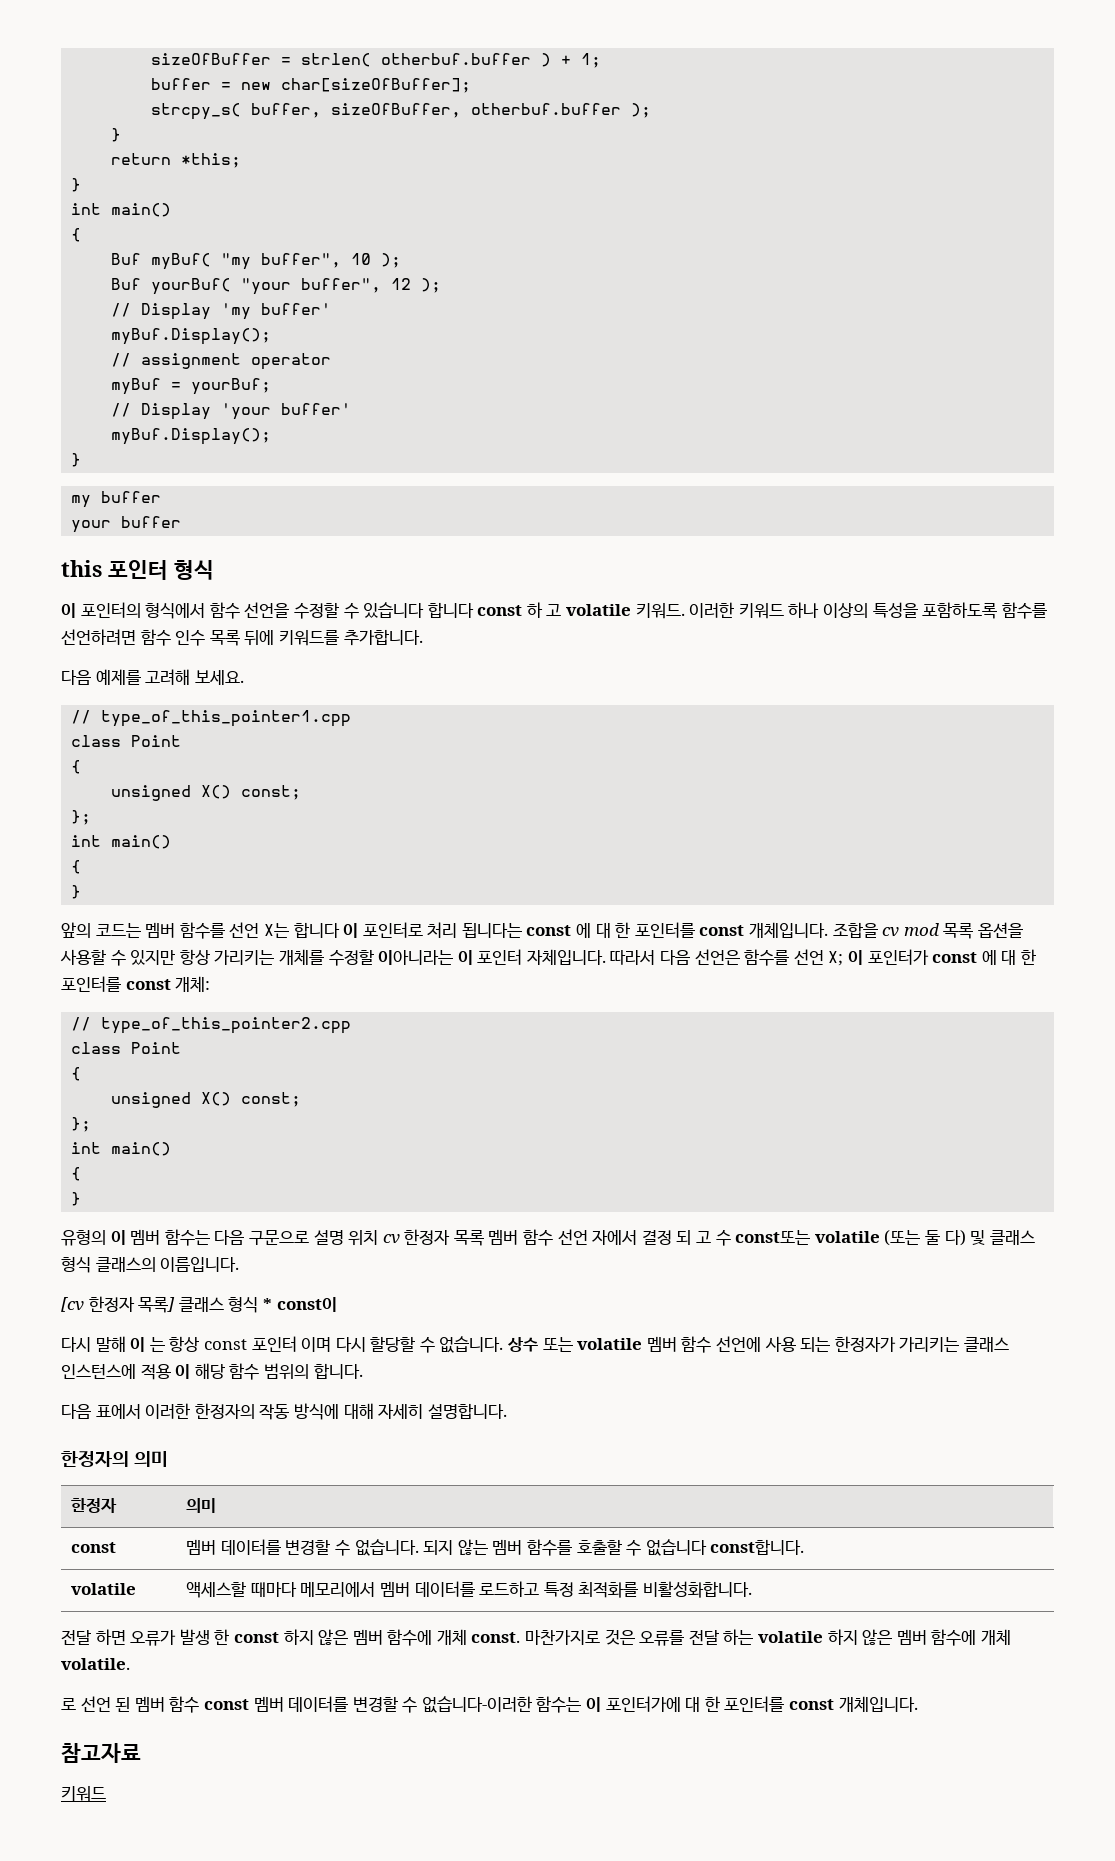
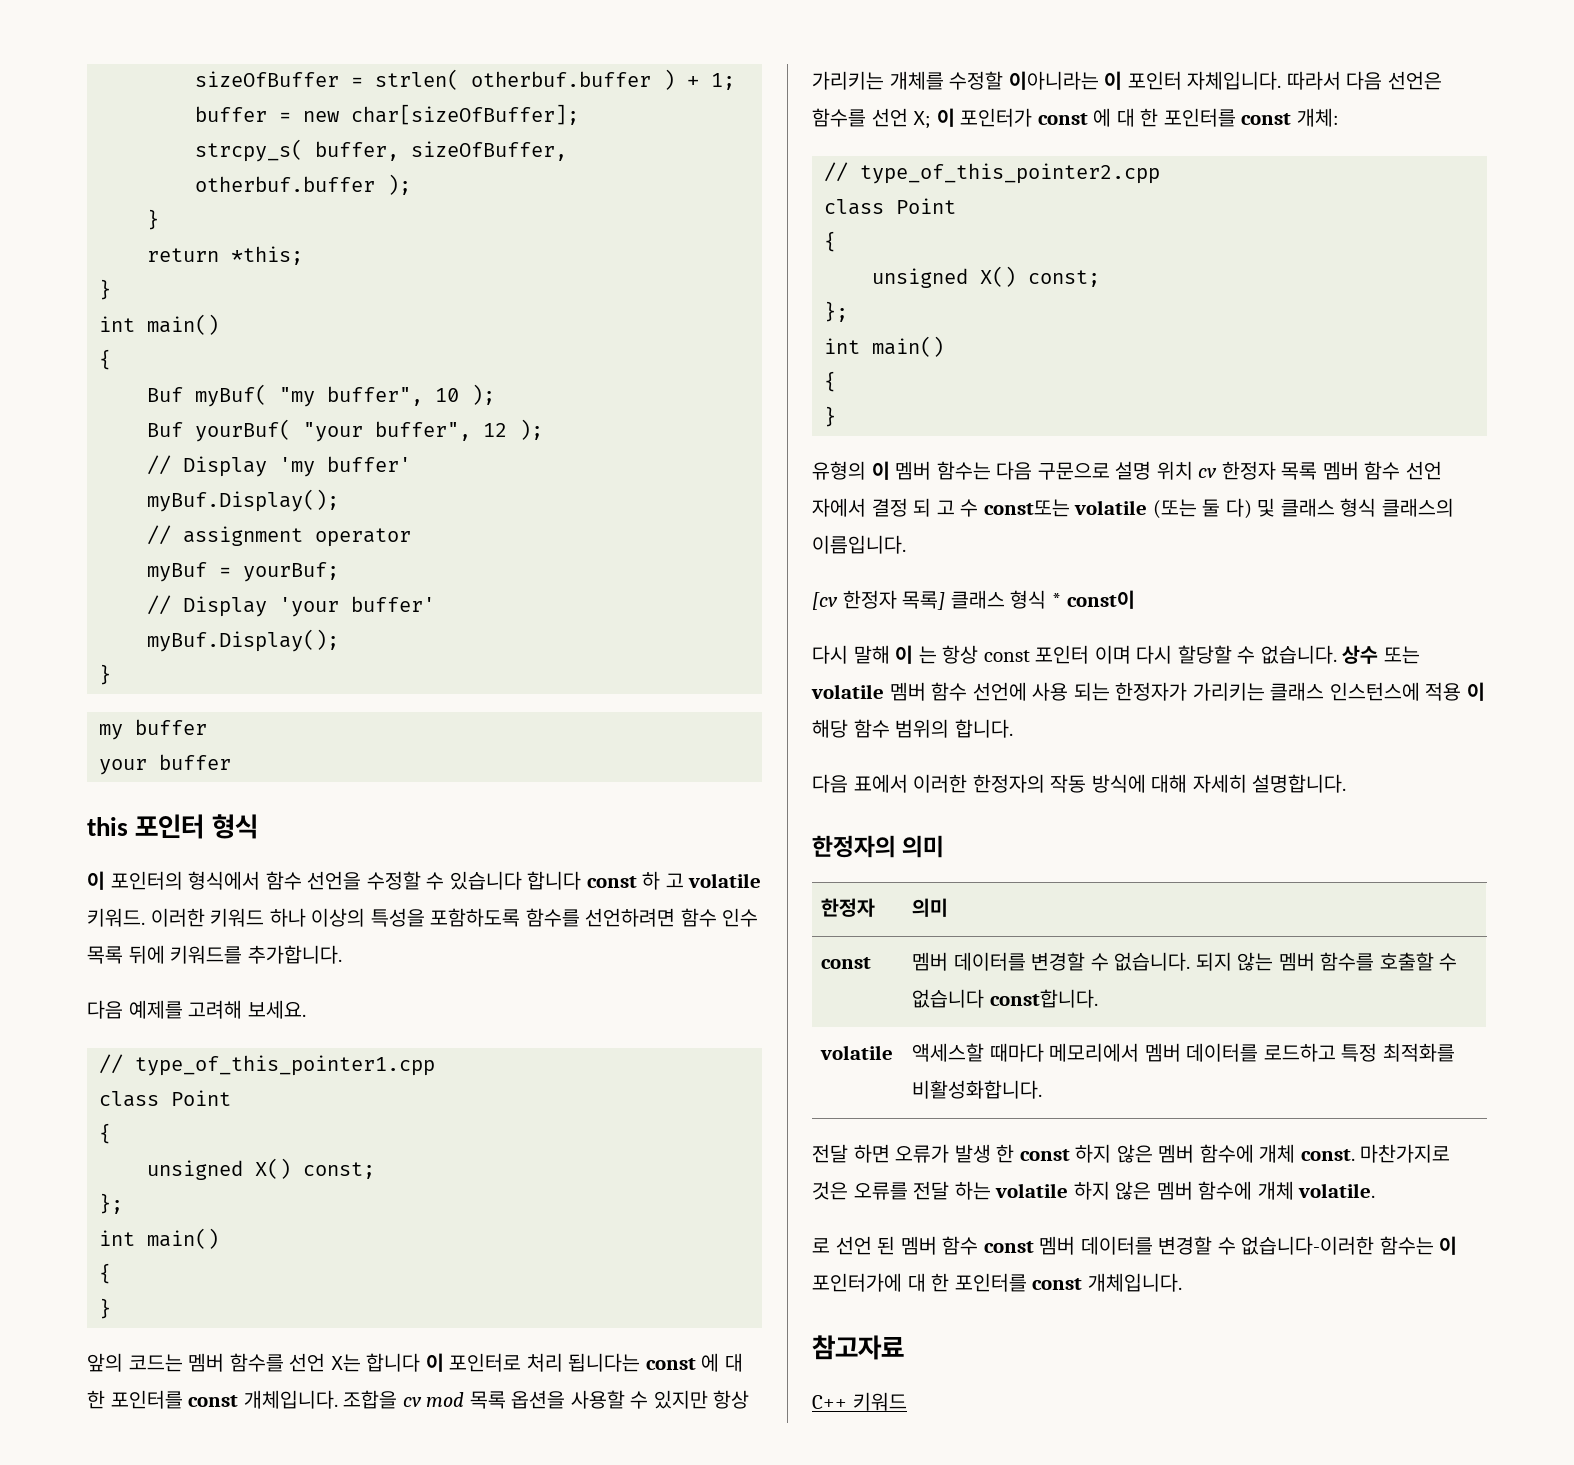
  참고자료
- 키워드
+ C++ 키워드

